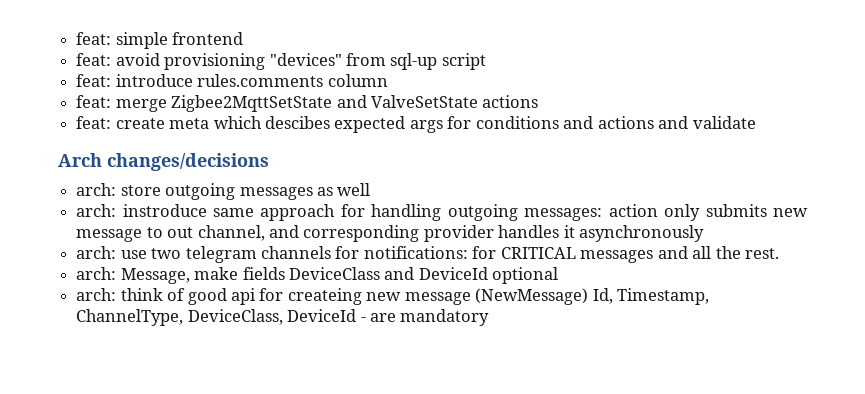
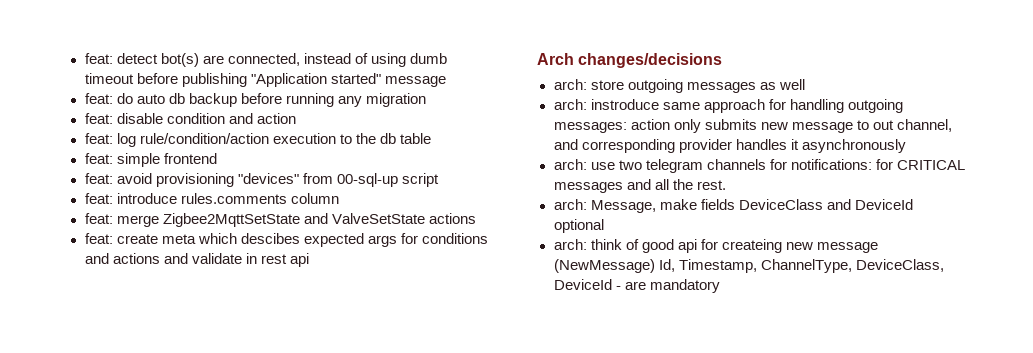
+ feat: detect bot(s) are connected, instead of using dumb timeout before publishing "Application started" message
+ feat: do auto db backup before running any migration
+ feat: disable condition and action
+ feat: log rule/condition/action execution to the db table
- feat: avoid provisioning "devices" from sql-up script
+ feat: avoid provisioning "devices" from 00-sql-up script
- feat: create meta which descibes expected args for conditions and actions and validate
+ feat: create meta which descibes expected args for conditions and actions and validate in rest api

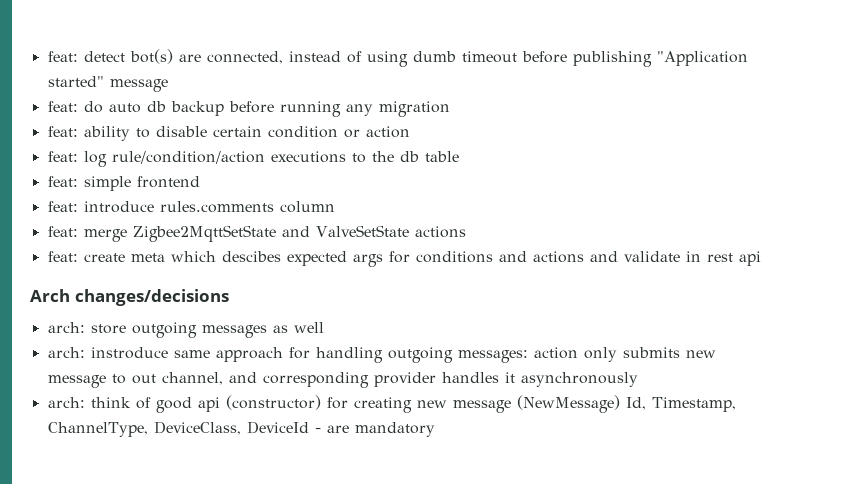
- feat: disable condition and action
+ feat: ability to disable certain condition or action
- feat: log rule/condition/action execution to the db table
+ feat: log rule/condition/action executions to the db table
- feat: avoid provisioning "devices" from 00-sql-up script
- arch: use two telegram channels for notifications: for CRITICAL messages and all the rest.
- arch: Message, make fields DeviceClass and DeviceId optional
- arch: think of good api for createing new message (NewMessage) Id, Timestamp, ChannelType, DeviceClass, DeviceId - are mandatory
+ arch: think of good api (constructor) for creating new message (NewMessage) Id, Timestamp, ChannelType, DeviceClass, DeviceId - are mandatory

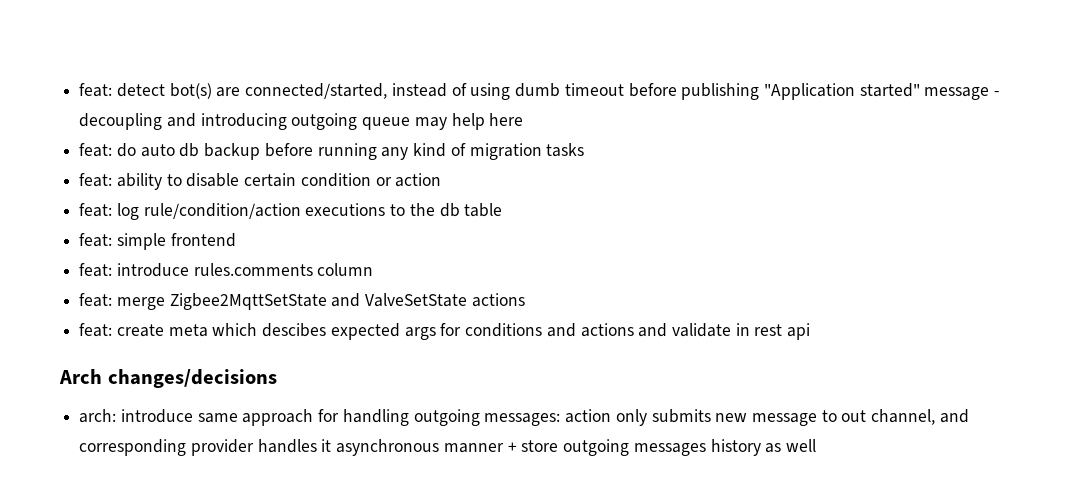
- feat: detect bot(s) are connected, instead of using dumb timeout before publishing "Application started" message
+ feat: detect bot(s) are connected/started, instead of using dumb timeout before publishing "Application started" message - decoupling and introducing outgoing queue may help here
- feat: do auto db backup before running any migration
+ feat: do auto db backup before running any kind of migration tasks
- arch: store outgoing messages as well
- arch: instroduce same approach for handling outgoing messages: action only submits new message to out channel, and corresponding provider handles it asynchronously
- arch: think of good api (constructor) for creating new message (NewMessage) Id, Timestamp, ChannelType, DeviceClass, DeviceId - are mandatory
+ arch: introduce same approach for handling outgoing messages: action only submits new message to out channel, and corresponding provider handles it asynchronous manner + store outgoing messages history as well

